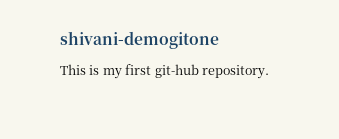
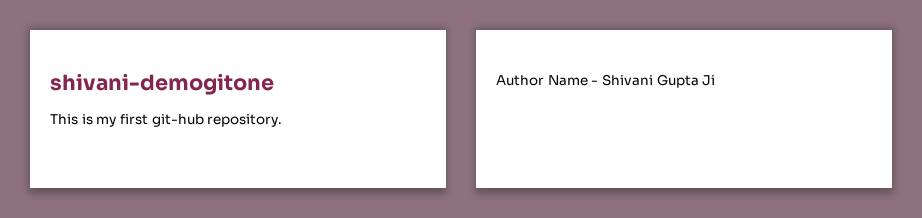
+ Author Name - Shivani Gupta Ji

